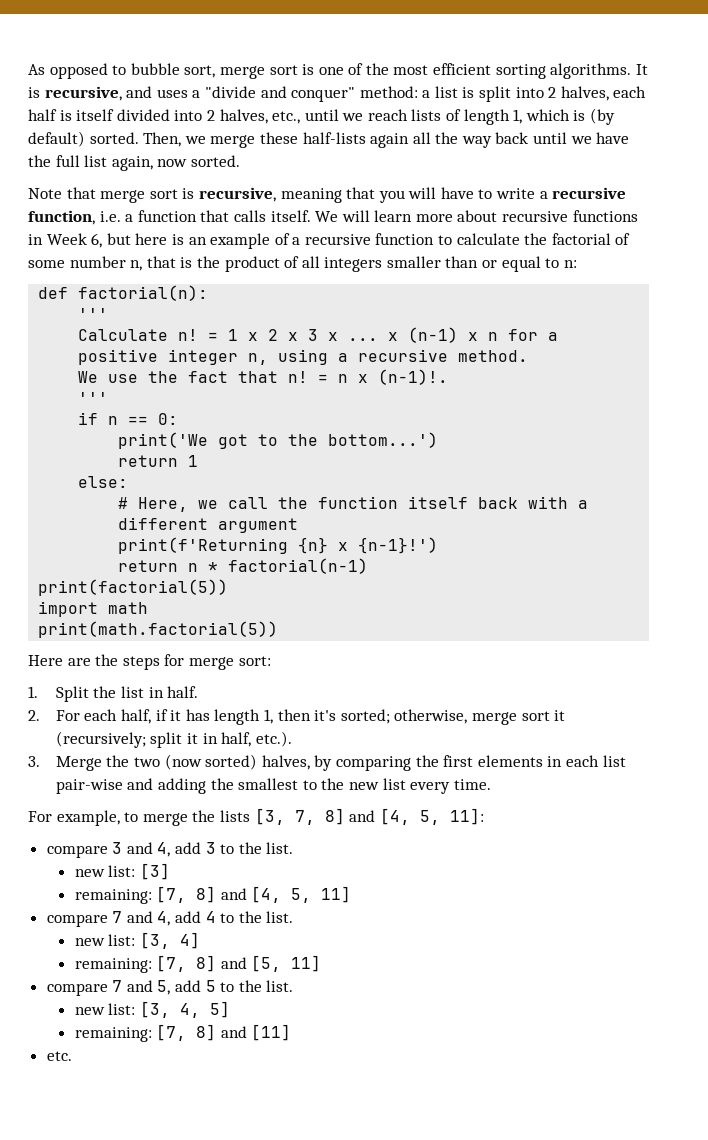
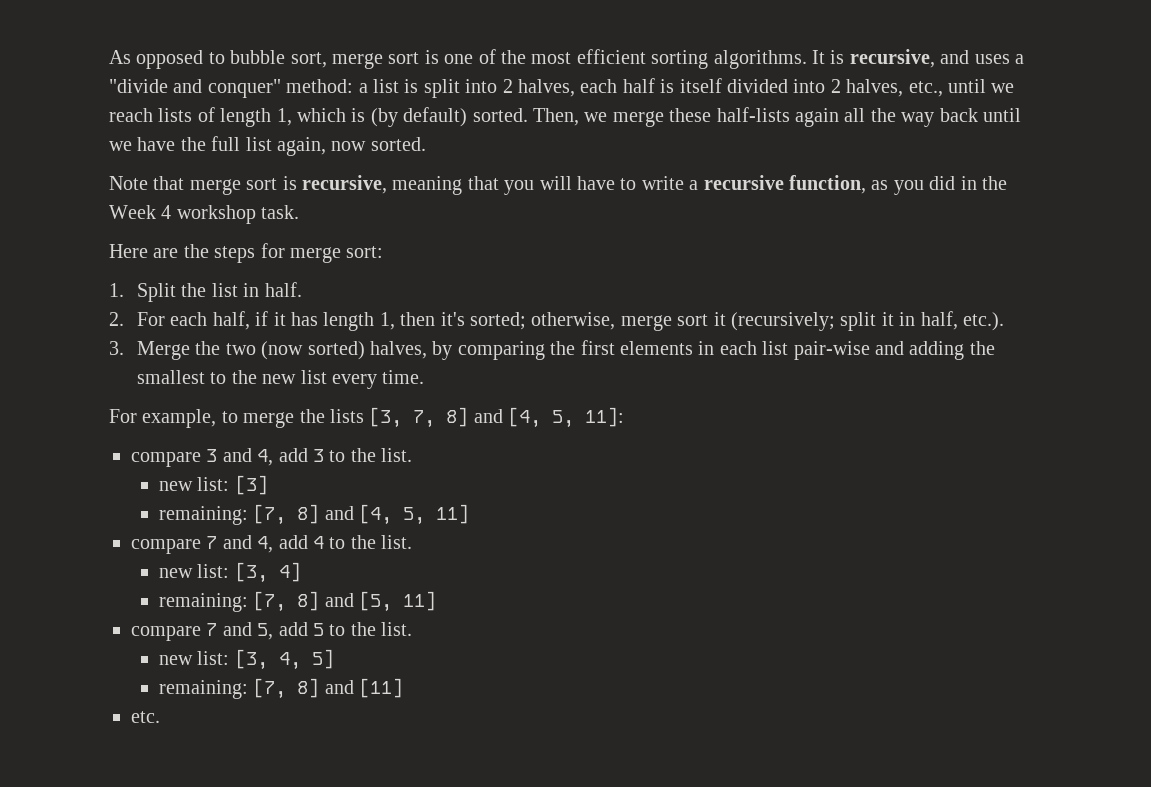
- Note that merge sort is recursive, meaning that you will have to write a recursive function, i.e. a function that calls itself. We will learn more about recursive functions in Week 6, but here is an example of a recursive function to calculate the factorial of some number n, that is the product of all integers smaller than or equal to n:
- def factorial(n):
- '''
- Calculate n! = 1 x 2 x 3 x ... x (n-1) x n for a positive integer n, using a recursive method.
- We use the fact that n! = n x (n-1)!.
- '''
- if n == 0:
- print('We got to the bottom...')
- return 1
- else:
- # Here, we call the function itself back with a different argument
- print(f'Returning {n} x {n-1}!')
- return n * factorial(n-1)
- print(factorial(5))
- import math
- print(math.factorial(5))
+ Note that merge sort is recursive, meaning that you will have to write a recursive function, as you did in the Week 4 workshop task.

